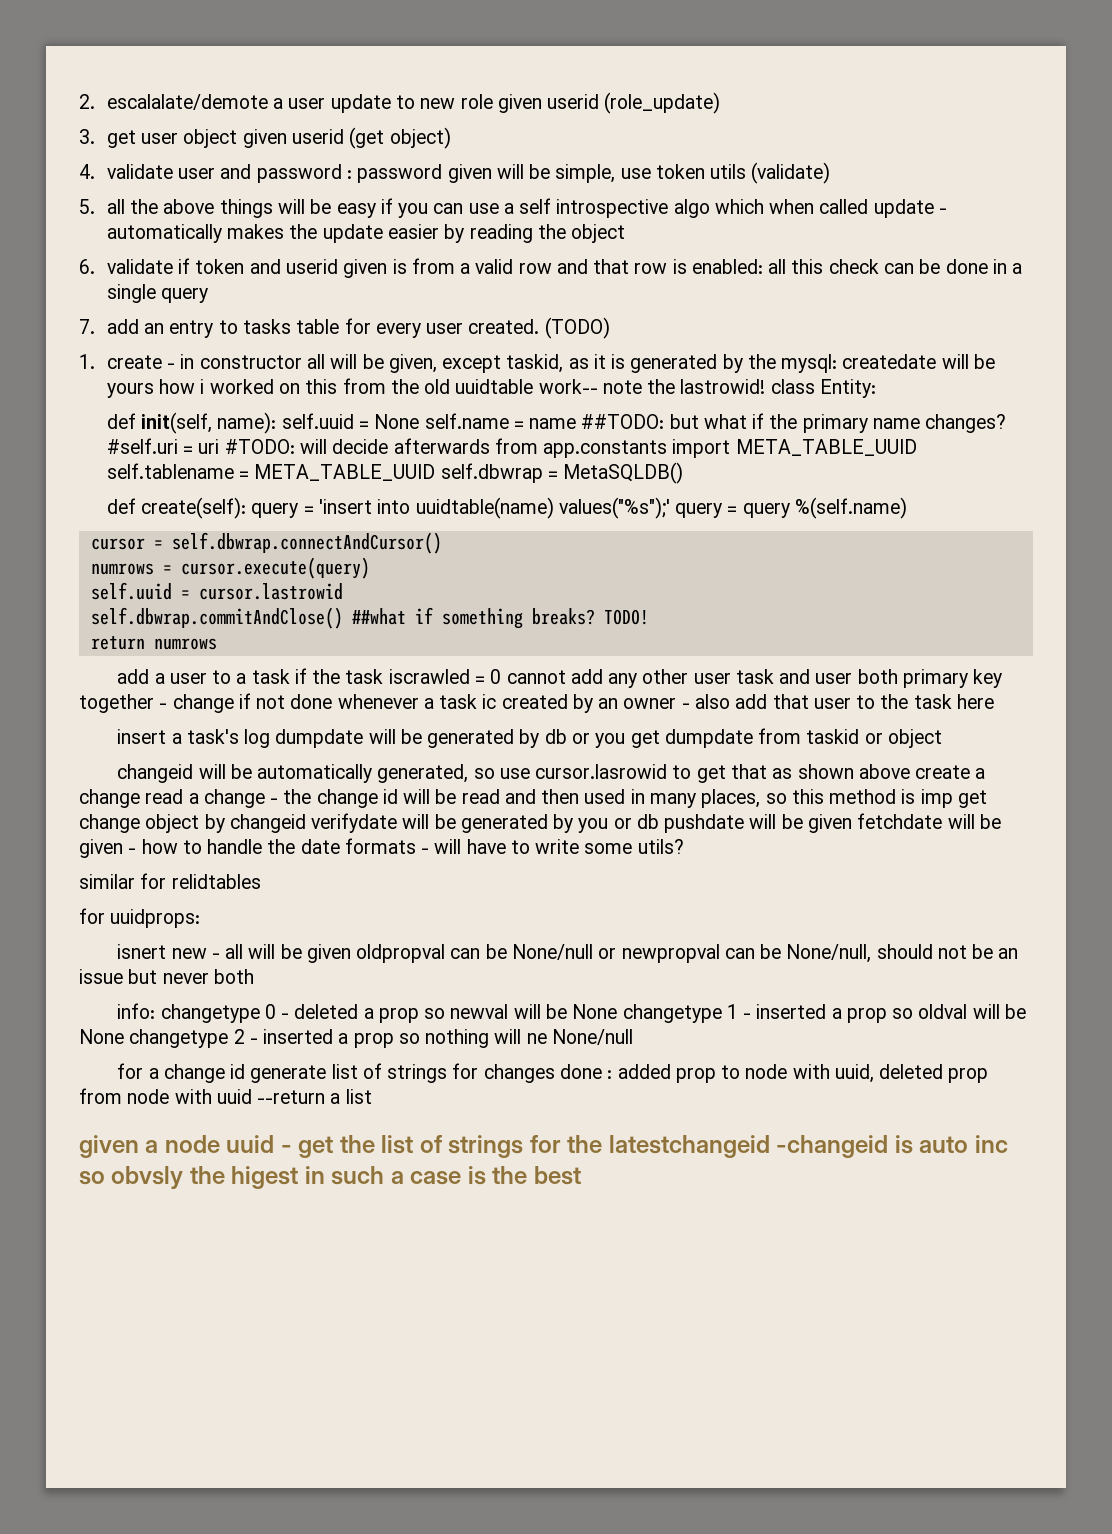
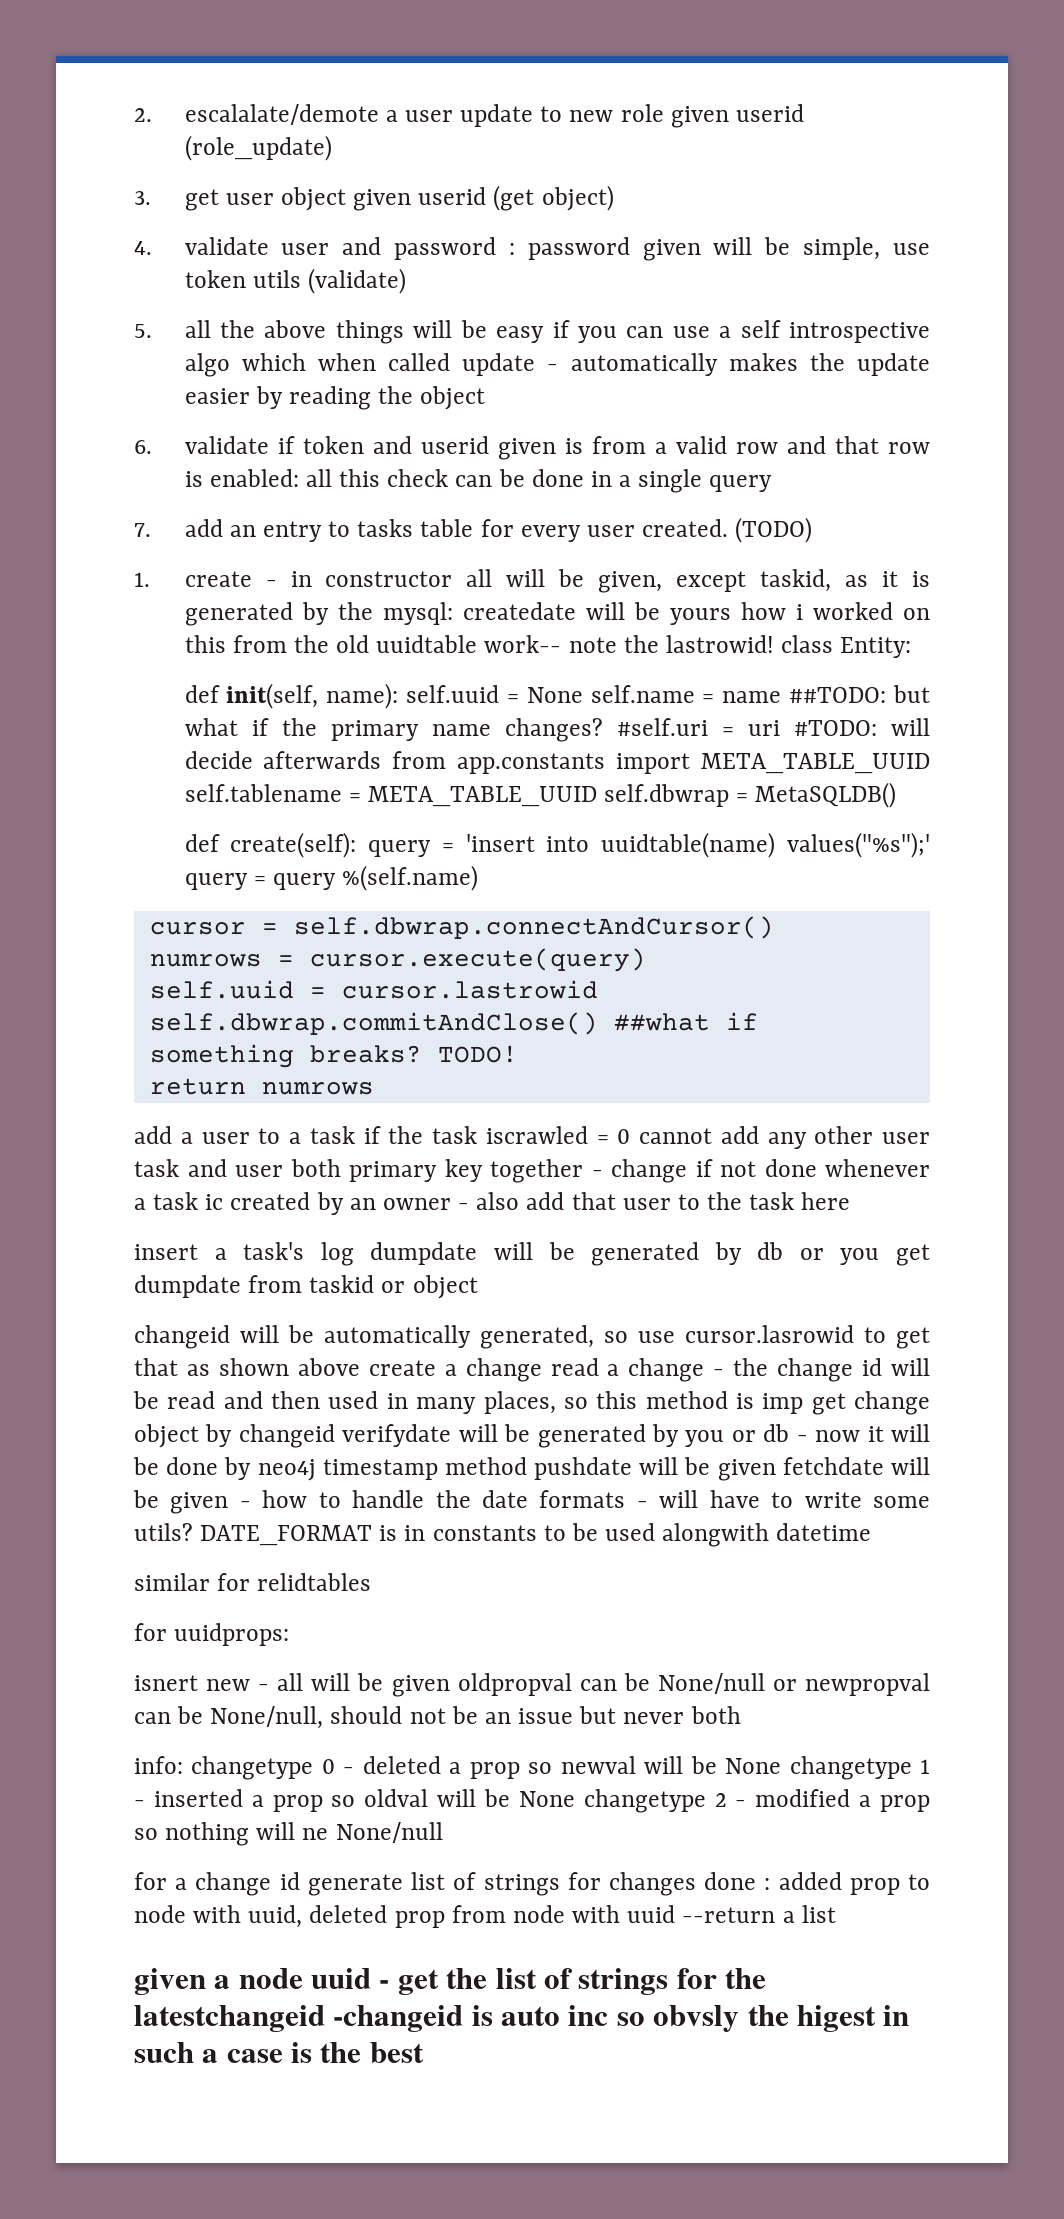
- changeid will be automatically generated, so use cursor.lasrowid to get that as shown above create a change read a change - the change id will be read and then used in many places, so this method is imp get change object by changeid verifydate will be generated by you or db pushdate will be given fetchdate will be given - how to handle the date formats - will have to write some utils?
+ changeid will be automatically generated, so use cursor.lasrowid to get that as shown above create a change read a change - the change id will be read and then used in many places, so this method is imp get change object by changeid verifydate will be generated by you or db - now it will be done by neo4j timestamp method pushdate will be given fetchdate will be given - how to handle the date formats - will have to write some utils? DATE_FORMAT is in constants to be used alongwith datetime
- info: changetype 0 - deleted a prop so newval will be None changetype 1 - inserted a prop so oldval will be None changetype 2 - inserted a prop so nothing will ne None/null
+ info: changetype 0 - deleted a prop so newval will be None changetype 1 - inserted a prop so oldval will be None changetype 2 - modified a prop so nothing will ne None/null

